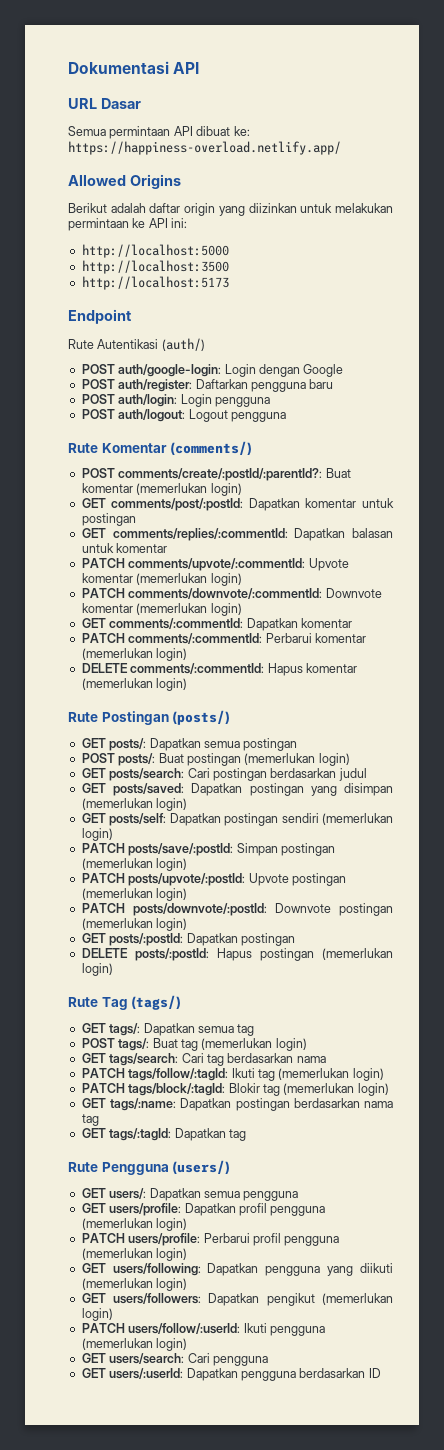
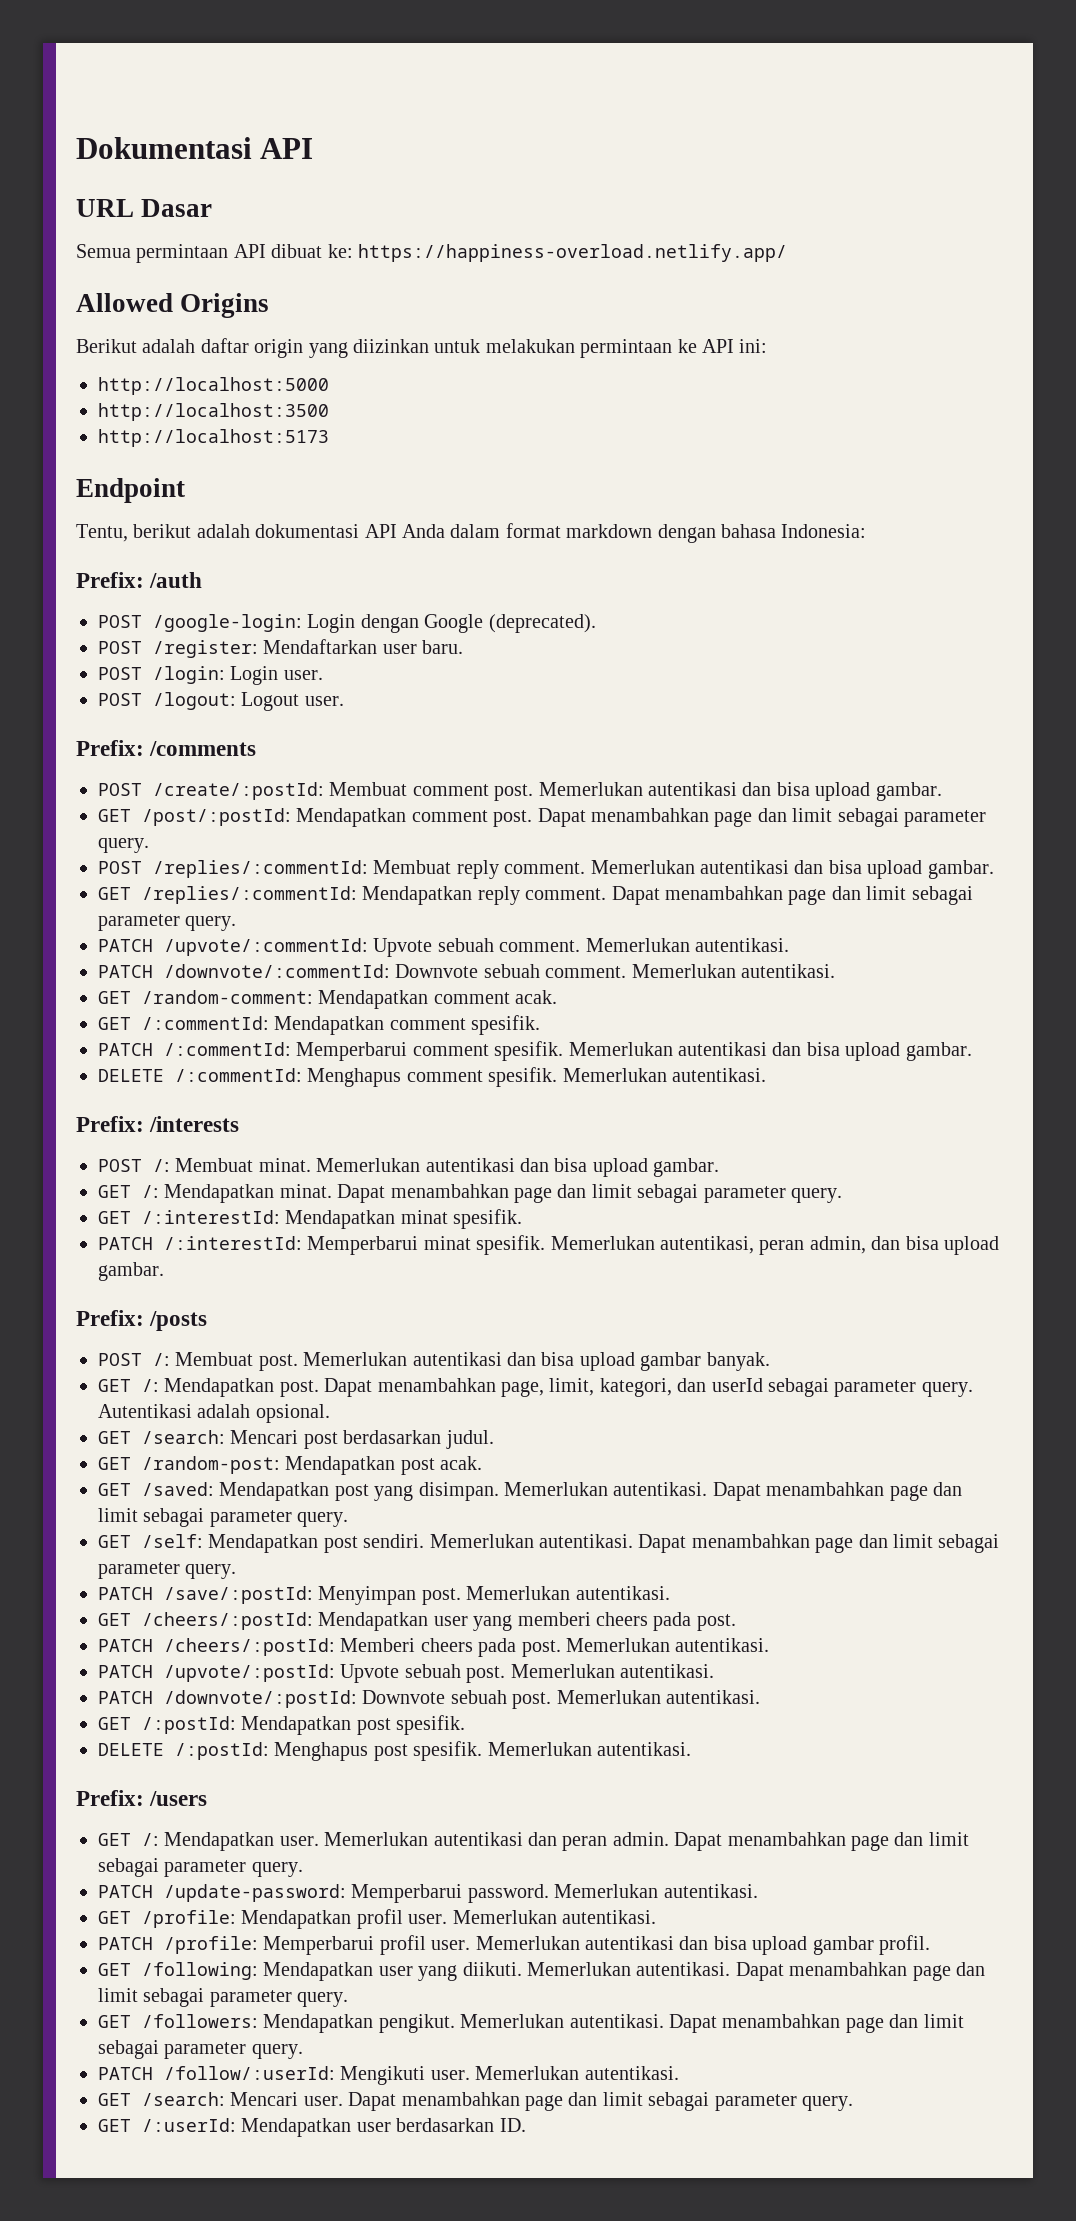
- Rute Autentikasi (auth/)
- POST auth/google-login: Login dengan Google
- POST auth/register: Daftarkan pengguna baru
- POST auth/login: Login pengguna
- POST auth/logout: Logout pengguna
- Rute Komentar (comments/)
- POST comments/create/:postId/:parentId?: Buat komentar (memerlukan login)
- GET comments/post/:postId: Dapatkan komentar untuk postingan
- GET comments/replies/:commentId: Dapatkan balasan untuk komentar
- PATCH comments/upvote/:commentId: Upvote komentar (memerlukan login)
- PATCH comments/downvote/:commentId: Downvote komentar (memerlukan login)
- GET comments/:commentId: Dapatkan komentar
- PATCH comments/:commentId: Perbarui komentar (memerlukan login)
- DELETE comments/:commentId: Hapus komentar (memerlukan login)
- Rute Postingan (posts/)
- GET posts/: Dapatkan semua postingan
- POST posts/: Buat postingan (memerlukan login)
- GET posts/search: Cari postingan berdasarkan judul
- GET posts/saved: Dapatkan postingan yang disimpan (memerlukan login)
- GET posts/self: Dapatkan postingan sendiri (memerlukan login)
- PATCH posts/save/:postId: Simpan postingan (memerlukan login)
- PATCH posts/upvote/:postId: Upvote postingan (memerlukan login)
- PATCH posts/downvote/:postId: Downvote postingan (memerlukan login)
- GET posts/:postId: Dapatkan postingan
- DELETE posts/:postId: Hapus postingan (memerlukan login)
- Rute Tag (tags/)
- GET tags/: Dapatkan semua tag
- POST tags/: Buat tag (memerlukan login)
- GET tags/search: Cari tag berdasarkan nama
- PATCH tags/follow/:tagId: Ikuti tag (memerlukan login)
- PATCH tags/block/:tagId: Blokir tag (memerlukan login)
- GET tags/:name: Dapatkan postingan berdasarkan nama tag
- GET tags/:tagId: Dapatkan tag
- Rute Pengguna (users/)
- GET users/: Dapatkan semua pengguna
- GET users/profile: Dapatkan profil pengguna (memerlukan login)
- PATCH users/profile: Perbarui profil pengguna (memerlukan login)
- GET users/following: Dapatkan pengguna yang diikuti (memerlukan login)
- GET users/followers: Dapatkan pengikut (memerlukan login)
- PATCH users/follow/:userId: Ikuti pengguna (memerlukan login)
- GET users/search: Cari pengguna
- GET users/:userId: Dapatkan pengguna berdasarkan ID
+ Tentu, berikut adalah dokumentasi API Anda dalam format markdown dengan bahasa Indonesia:
+ Prefix: /auth
+ POST /google-login: Login dengan Google (deprecated).
+ POST /register: Mendaftarkan user baru.
+ POST /login: Login user.
+ POST /logout: Logout user.
+ Prefix: /comments
+ POST /create/:postId: Membuat comment post. Memerlukan autentikasi dan bisa upload gambar.
+ GET /post/:postId: Mendapatkan comment post. Dapat menambahkan page dan limit sebagai parameter query.
+ POST /replies/:commentId: Membuat reply comment. Memerlukan autentikasi dan bisa upload gambar.
+ GET /replies/:commentId: Mendapatkan reply comment. Dapat menambahkan page dan limit sebagai parameter query.
+ PATCH /upvote/:commentId: Upvote sebuah comment. Memerlukan autentikasi.
+ PATCH /downvote/:commentId: Downvote sebuah comment. Memerlukan autentikasi.
+ GET /random-comment: Mendapatkan comment acak.
+ GET /:commentId: Mendapatkan comment spesifik.
+ PATCH /:commentId: Memperbarui comment spesifik. Memerlukan autentikasi dan bisa upload gambar.
+ DELETE /:commentId: Menghapus comment spesifik. Memerlukan autentikasi.
+ Prefix: /interests
+ POST /: Membuat minat. Memerlukan autentikasi dan bisa upload gambar.
+ GET /: Mendapatkan minat. Dapat menambahkan page dan limit sebagai parameter query.
+ GET /:interestId: Mendapatkan minat spesifik.
+ PATCH /:interestId: Memperbarui minat spesifik. Memerlukan autentikasi, peran admin, dan bisa upload gambar.
+ Prefix: /posts
+ POST /: Membuat post. Memerlukan autentikasi dan bisa upload gambar banyak.
+ GET /: Mendapatkan post. Dapat menambahkan page, limit, kategori, dan userId sebagai parameter query. Autentikasi adalah opsional.
+ GET /search: Mencari post berdasarkan judul.
+ GET /random-post: Mendapatkan post acak.
+ GET /saved: Mendapatkan post yang disimpan. Memerlukan autentikasi. Dapat menambahkan page dan limit sebagai parameter query.
+ GET /self: Mendapatkan post sendiri. Memerlukan autentikasi. Dapat menambahkan page dan limit sebagai parameter query.
+ PATCH /save/:postId: Menyimpan post. Memerlukan autentikasi.
+ GET /cheers/:postId: Mendapatkan user yang memberi cheers pada post.
+ PATCH /cheers/:postId: Memberi cheers pada post. Memerlukan autentikasi.
+ PATCH /upvote/:postId: Upvote sebuah post. Memerlukan autentikasi.
+ PATCH /downvote/:postId: Downvote sebuah post. Memerlukan autentikasi.
+ GET /:postId: Mendapatkan post spesifik.
+ DELETE /:postId: Menghapus post spesifik. Memerlukan autentikasi.
+ Prefix: /users
+ GET /: Mendapatkan user. Memerlukan autentikasi dan peran admin. Dapat menambahkan page dan limit sebagai parameter query.
+ PATCH /update-password: Memperbarui password. Memerlukan autentikasi.
+ GET /profile: Mendapatkan profil user. Memerlukan autentikasi.
+ PATCH /profile: Memperbarui profil user. Memerlukan autentikasi dan bisa upload gambar profil.
+ GET /following: Mendapatkan user yang diikuti. Memerlukan autentikasi. Dapat menambahkan page dan limit sebagai parameter query.
+ GET /followers: Mendapatkan pengikut. Memerlukan autentikasi. Dapat menambahkan page dan limit sebagai parameter query.
+ PATCH /follow/:userId: Mengikuti user. Memerlukan autentikasi.
+ GET /search: Mencari user. Dapat menambahkan page dan limit sebagai parameter query.
+ GET /:userId: Mendapatkan user berdasarkan ID.

